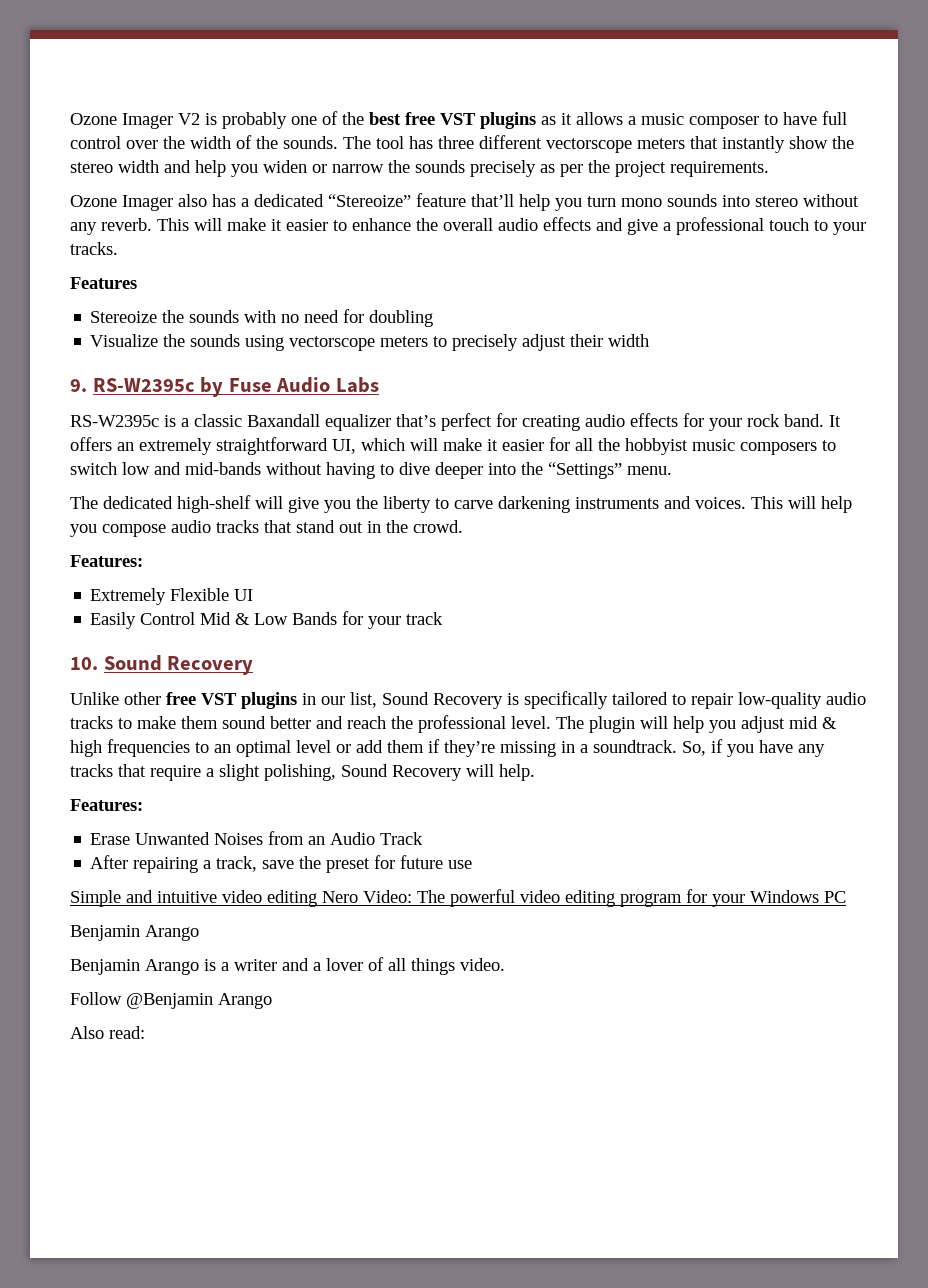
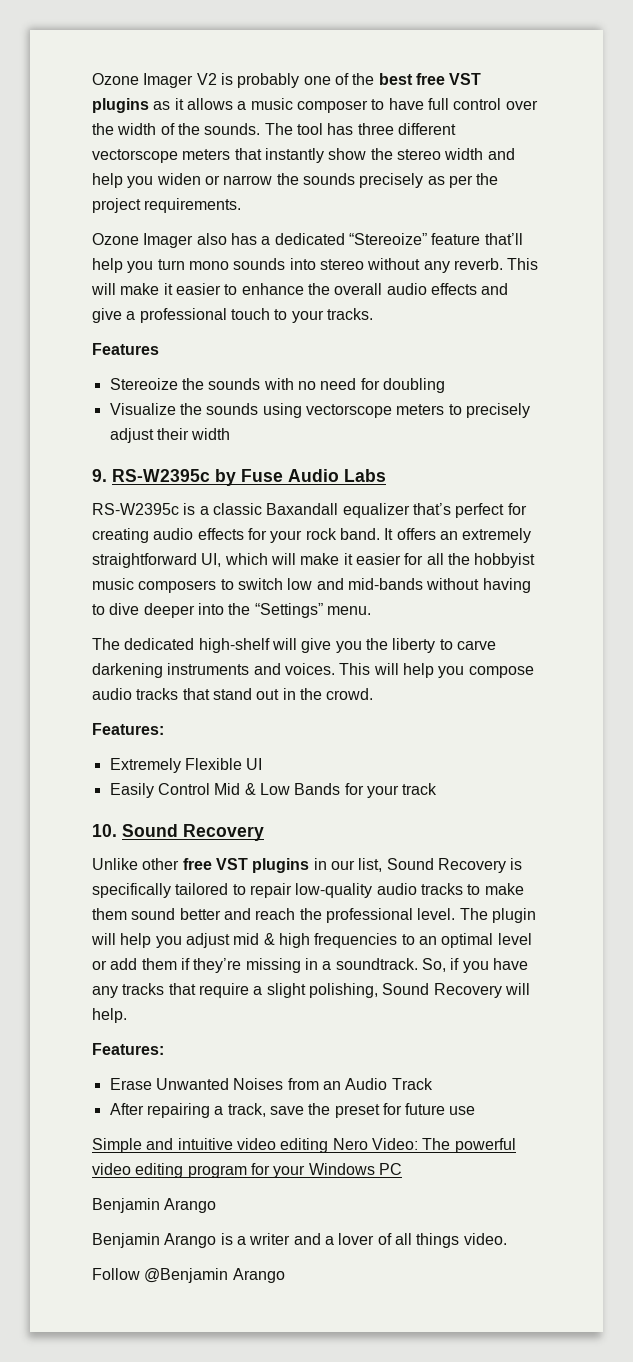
- Also read:

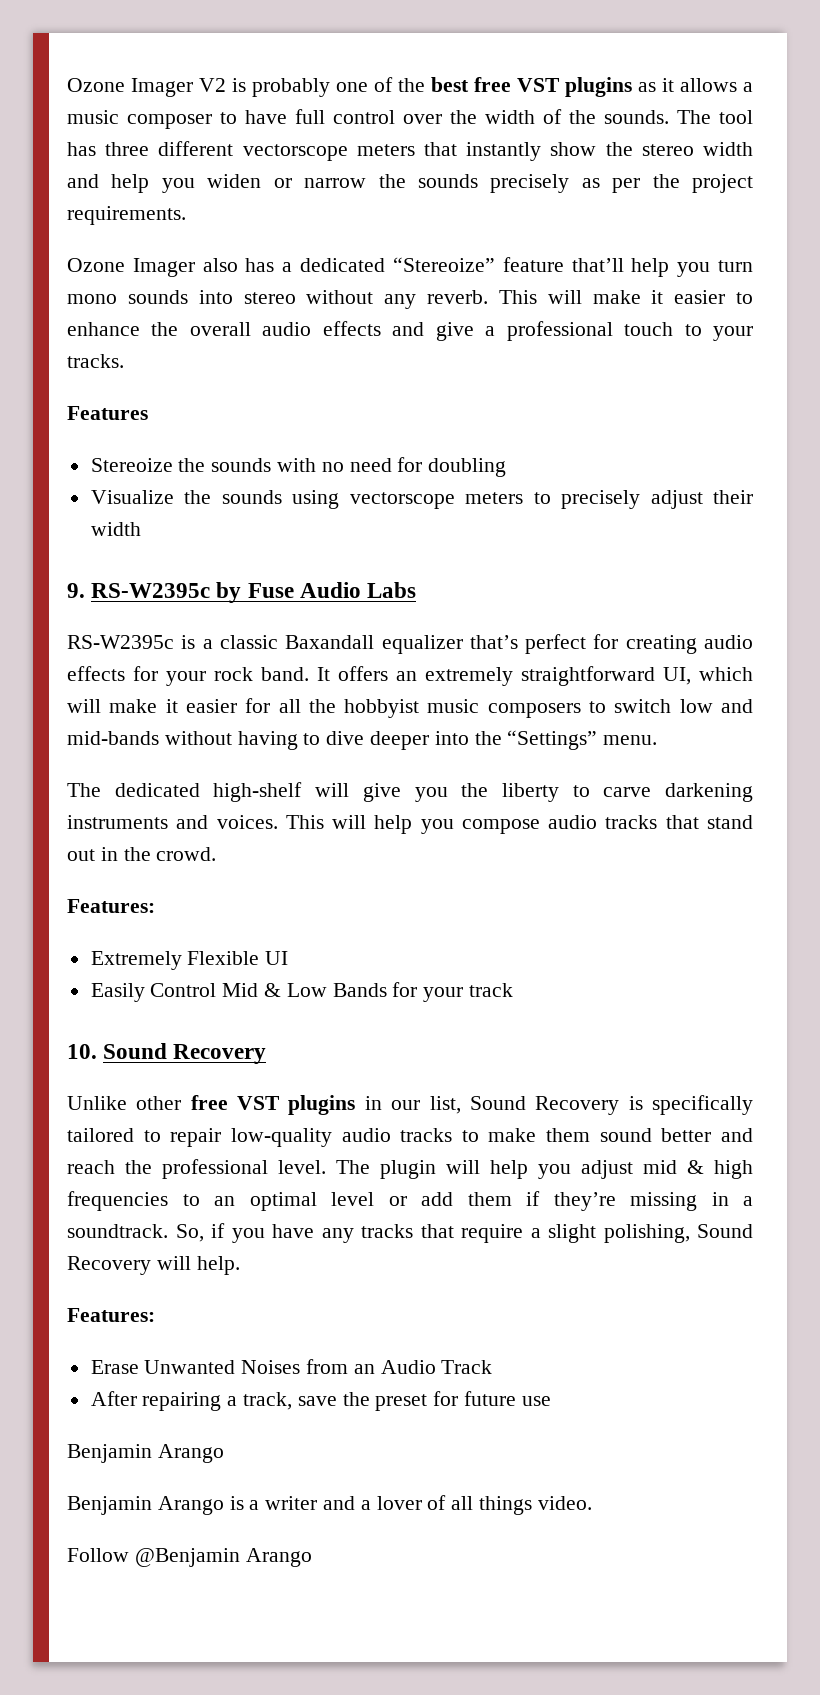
- Simple and intuitive video editing Nero Video: The powerful video editing program for your Windows PC

